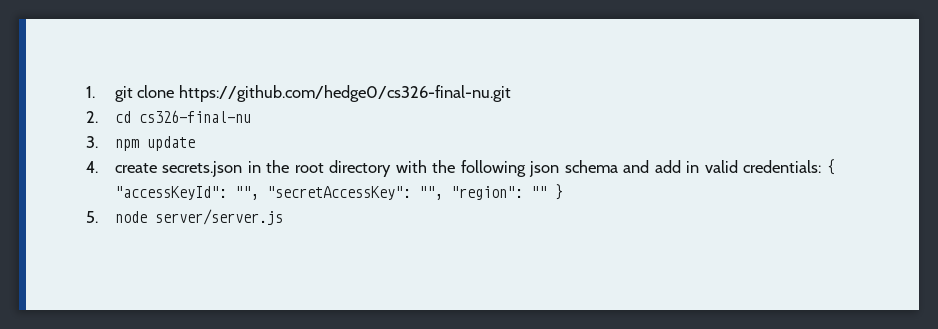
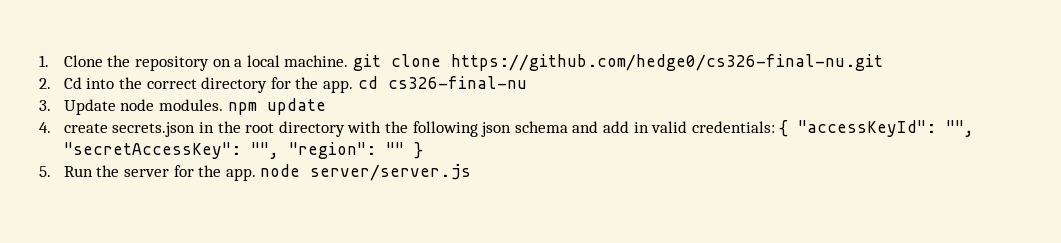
- 1. git clone https://github.com/hedge0/cs326-final-nu.git
- 2. cd cs326-final-nu
+ 1. Clone the repository on a local machine. git clone https://github.com/hedge0/cs326-final-nu.git
+ 2. Cd into the correct directory for the app. cd cs326-final-nu
- 3. npm update
+ 3. Update node modules. npm update
- 5. node server/server.js
+ 5. Run the server for the app. node server/server.js

